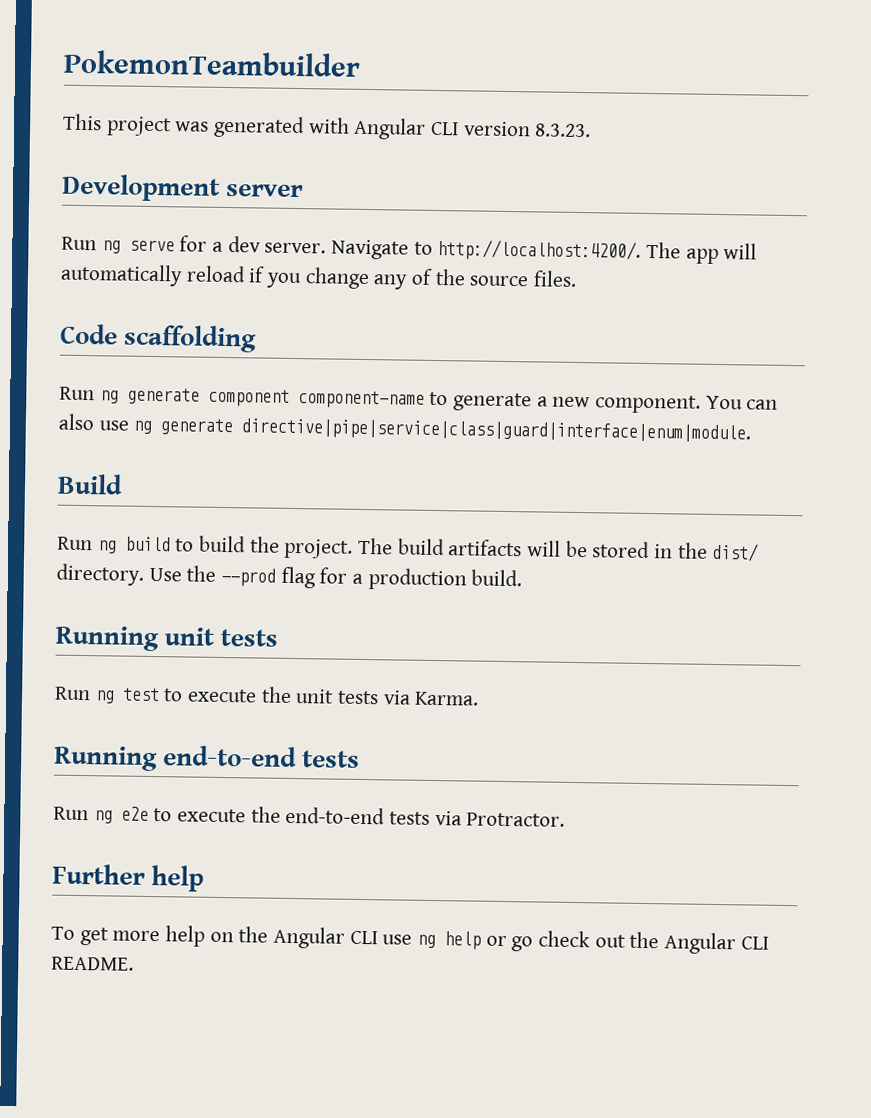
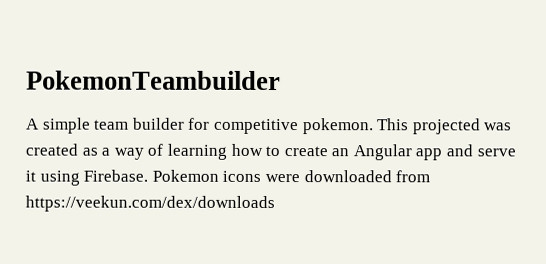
- This project was generated with Angular CLI version 8.3.23.
- Development server
- Run ng serve for a dev server. Navigate to http://localhost:4200/. The app will automatically reload if you change any of the source files.
- Code scaffolding
- Run ng generate component component-name to generate a new component. You can also use ng generate directive|pipe|service|class|guard|interface|enum|module.
- Build
- Run ng build to build the project. The build artifacts will be stored in the dist/ directory. Use the --prod flag for a production build.
- Running unit tests
- Run ng test to execute the unit tests via Karma.
- Running end-to-end tests
- Run ng e2e to execute the end-to-end tests via Protractor.
- Further help
- To get more help on the Angular CLI use ng help or go check out the Angular CLI README.
+ A simple team builder for competitive pokemon. This projected was created as a way of learning how to create an Angular app and serve it using Firebase. Pokemon icons were downloaded from https://veekun.com/dex/downloads

